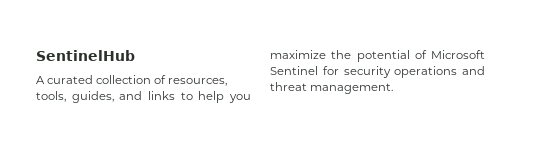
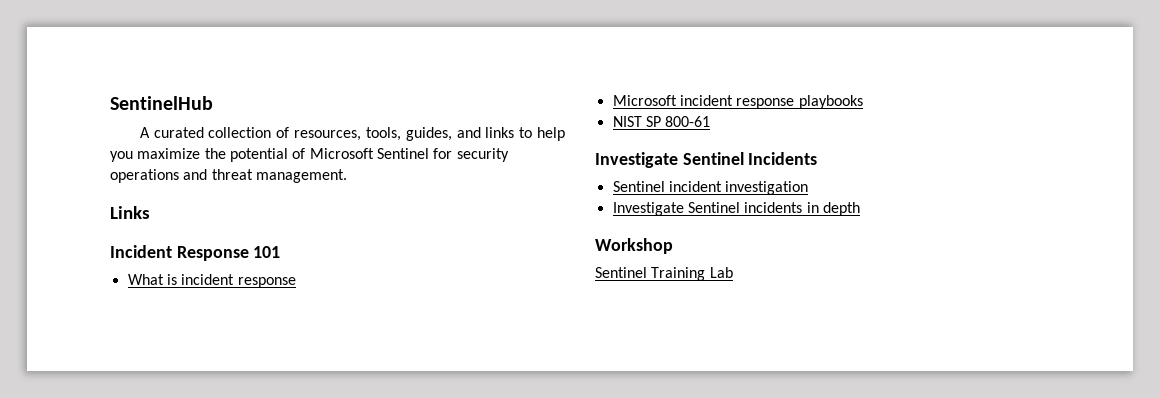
+ Links
+ Incident Response 101
+ What is incident response
+ Microsoft incident response playbooks
+ NIST SP 800-61
+ Investigate Sentinel Incidents
+ Sentinel incident investigation
+ Investigate Sentinel incidents in depth
+ Workshop
+ Sentinel Training Lab

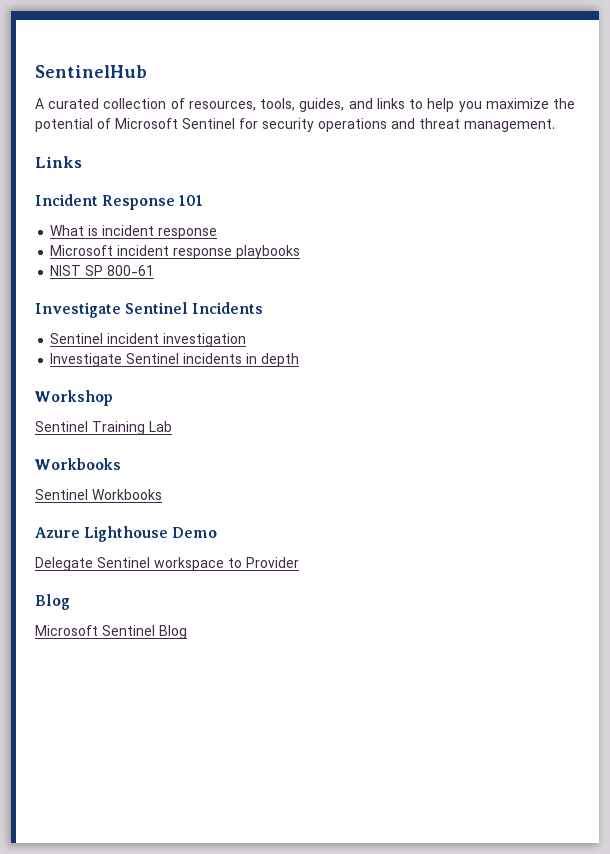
  Sentinel Training Lab
+ Workbooks
+ Sentinel Workbooks
+ Azure Lighthouse Demo
+ Delegate Sentinel workspace to Provider
+ Blog
+ Microsoft Sentinel Blog

